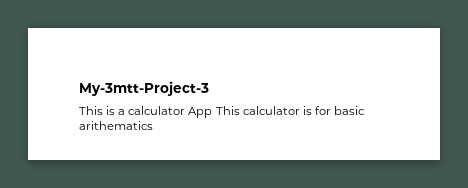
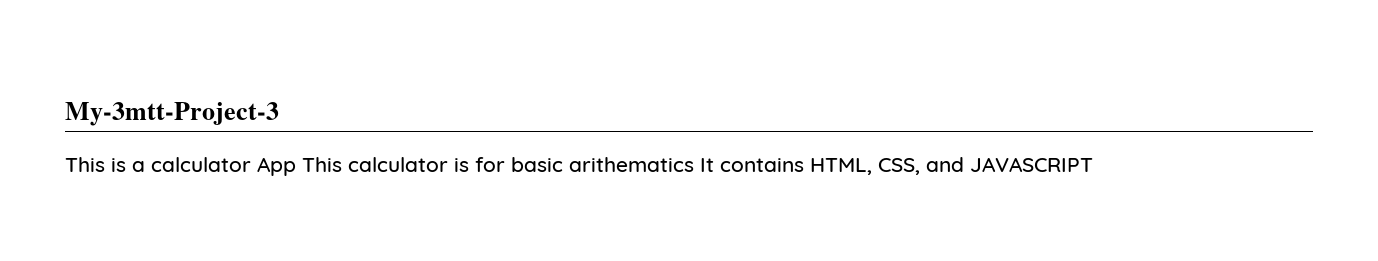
- This is a calculator App This calculator is for basic arithematics
+ This is a calculator App This calculator is for basic arithematics It contains HTML, CSS, and JAVASCRIPT

